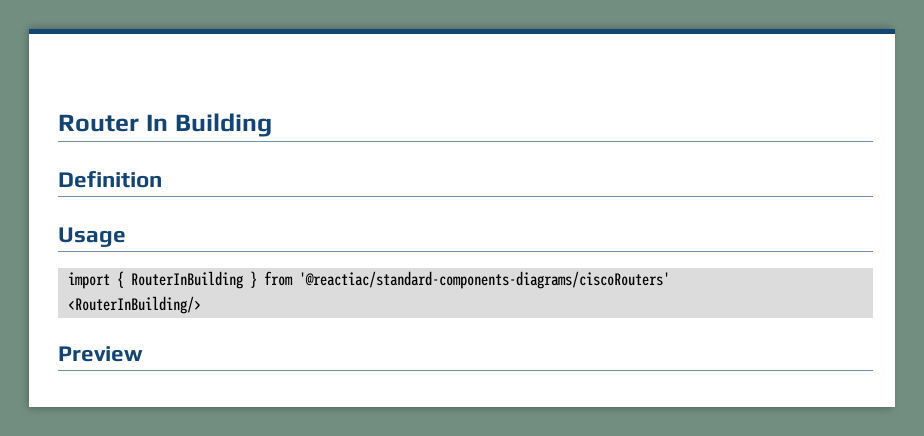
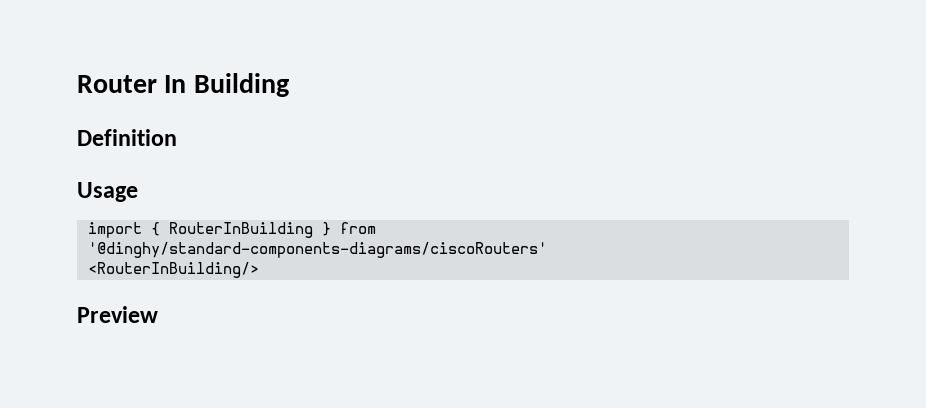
- import { RouterInBuilding } from '@reactiac/standard-components-diagrams/ciscoRouters'
+ import { RouterInBuilding } from '@dinghy/standard-components-diagrams/ciscoRouters'

